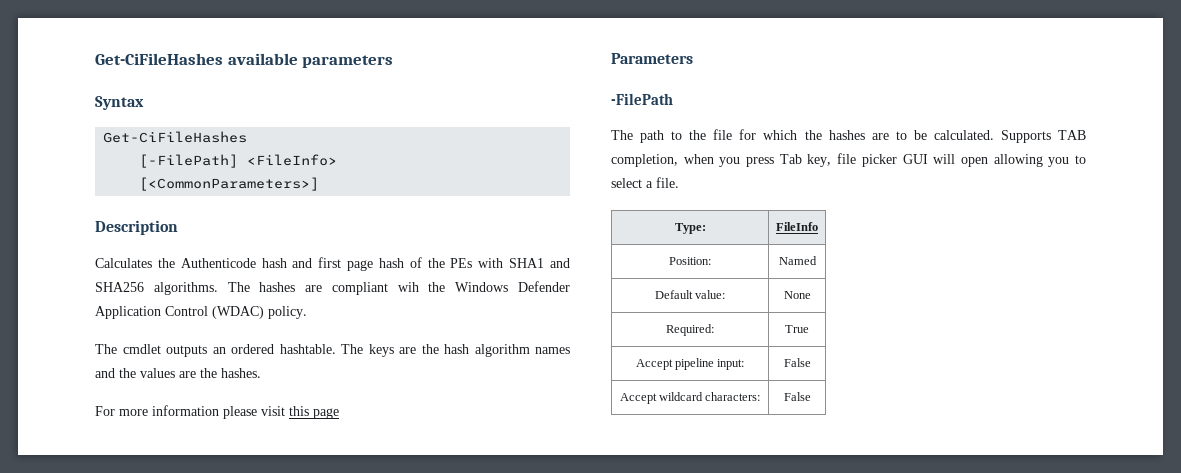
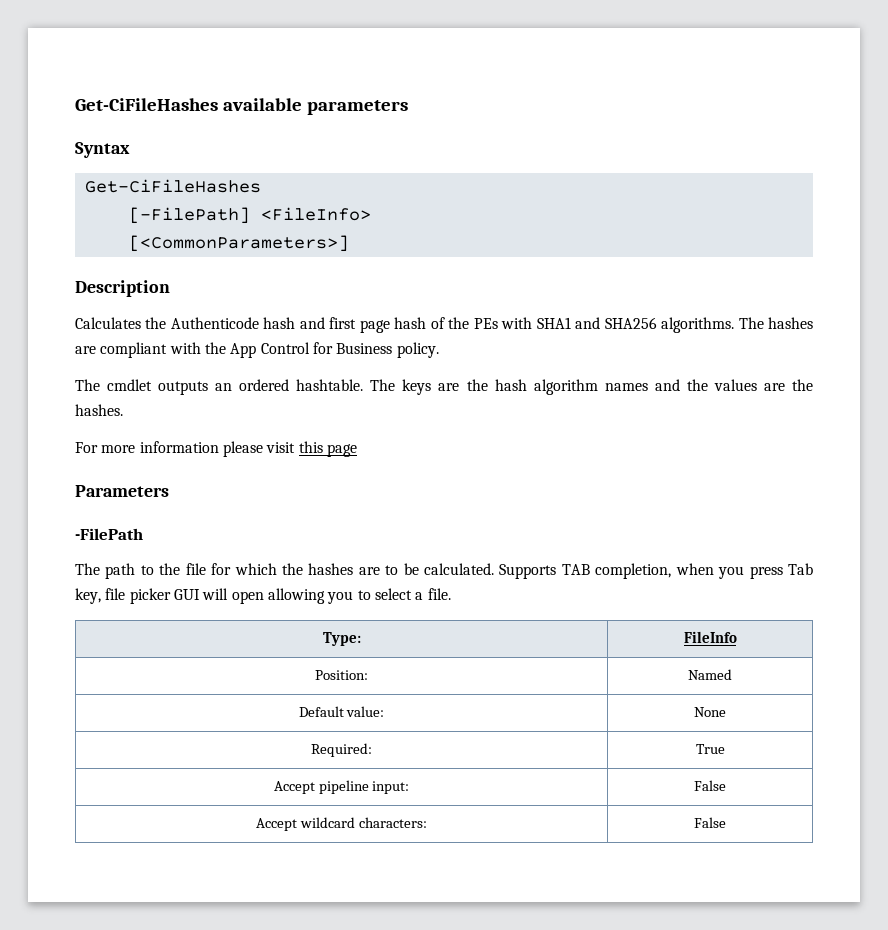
- The hashes are compliant wih the Windows Defender Application Control (WDAC) policy.
+ The hashes are compliant with the App Control for Business policy.

